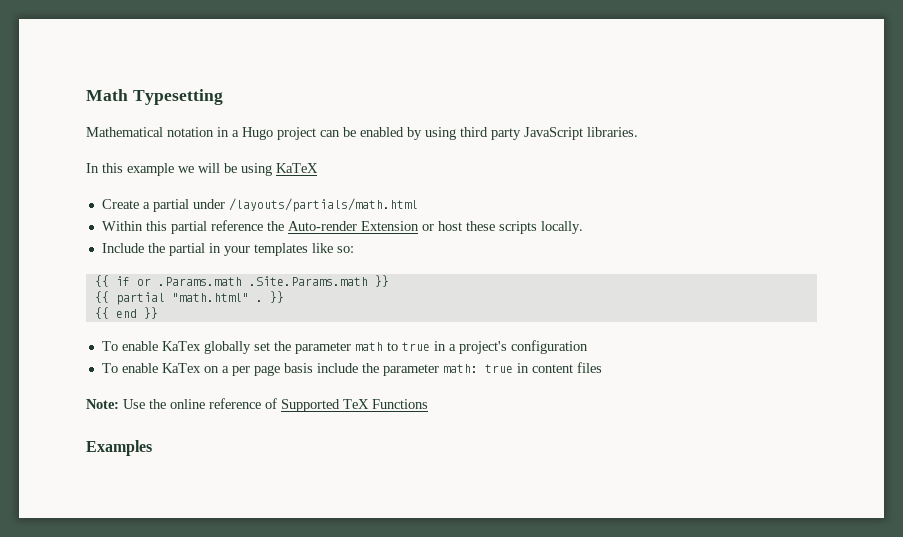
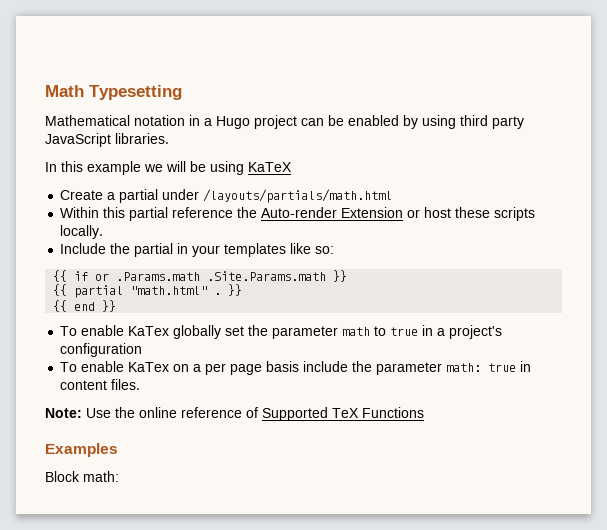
- To enable KaTex on a per page basis include the parameter math: true in content files
+ To enable KaTex on a per page basis include the parameter math: true in content files.
+ Block math:

